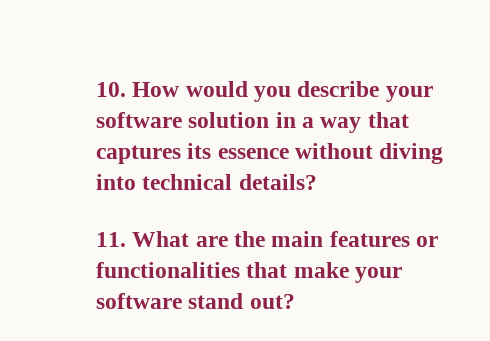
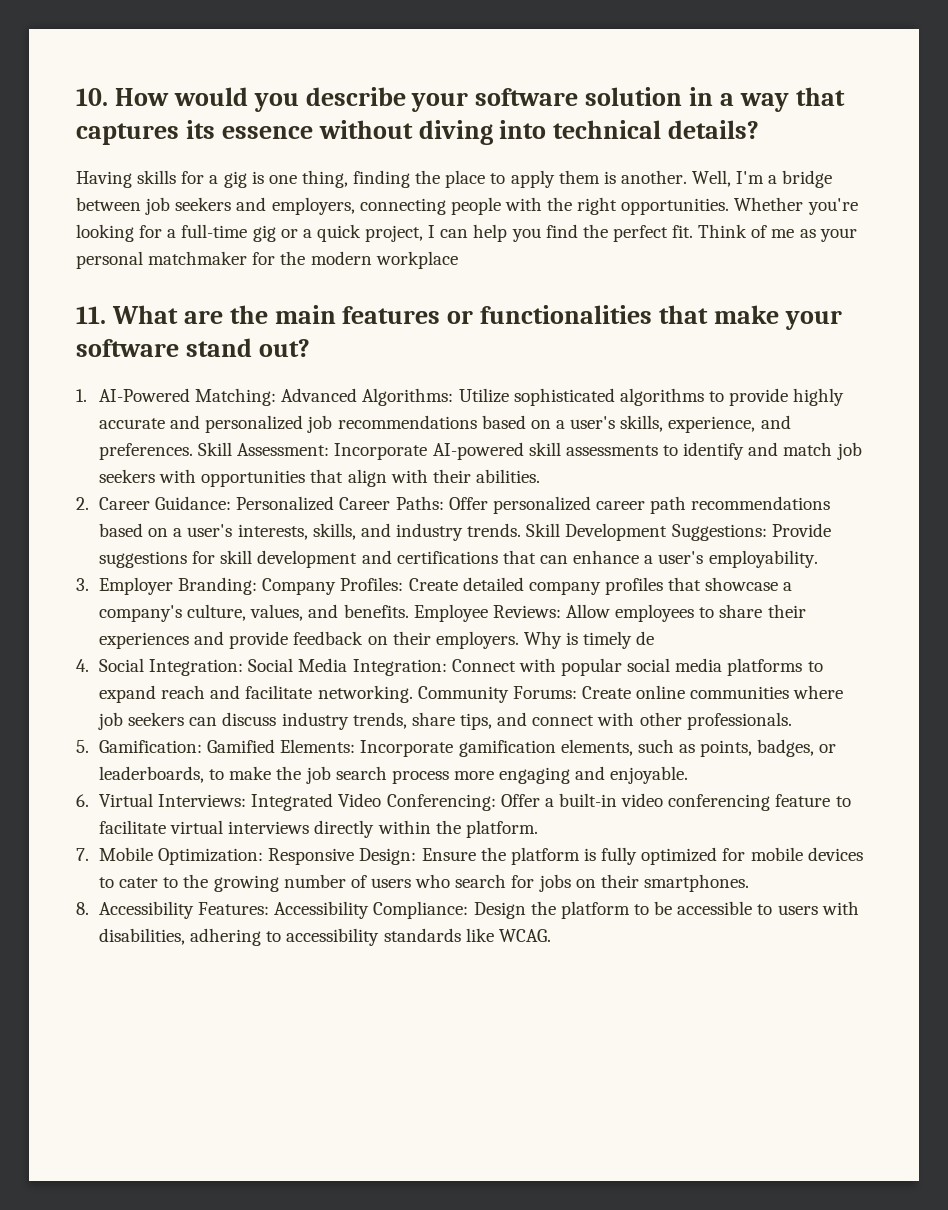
+ Having skills for a gig is one thing, finding the place to apply them is another. Well, I'm a bridge between job seekers and employers, connecting people with the right opportunities. Whether you're looking for a full-time gig or a quick project, I can help you find the perfect fit. Think of me as your personal matchmaker for the modern workplace
+ 1. AI-Powered Matching: Advanced Algorithms: Utilize sophisticated algorithms to provide highly accurate and personalized job recommendations based on a user's skills, experience, and preferences. Skill Assessment: Incorporate AI-powered skill assessments to identify and match job seekers with opportunities that align with their abilities.
+ 2. Career Guidance: Personalized Career Paths: Offer personalized career path recommendations based on a user's interests, skills, and industry trends. Skill Development Suggestions: Provide suggestions for skill development and certifications that can enhance a user's employability.
+ 3. Employer Branding: Company Profiles: Create detailed company profiles that showcase a company's culture, values, and benefits. Employee Reviews: Allow employees to share their experiences and provide feedback on their employers. Why is timely de
+ 4. Social Integration: Social Media Integration: Connect with popular social media platforms to expand reach and facilitate networking. Community Forums: Create online communities where job seekers can discuss industry trends, share tips, and connect with other professionals.
+ 5. Gamification: Gamified Elements: Incorporate gamification elements, such as points, badges, or leaderboards, to make the job search process more engaging and enjoyable.
+ 6. Virtual Interviews: Integrated Video Conferencing: Offer a built-in video conferencing feature to facilitate virtual interviews directly within the platform.
+ 7. Mobile Optimization: Responsive Design: Ensure the platform is fully optimized for mobile devices to cater to the growing number of users who search for jobs on their smartphones.
+ 8. Accessibility Features: Accessibility Compliance: Design the platform to be accessible to users with disabilities, adhering to accessibility standards like WCAG.

